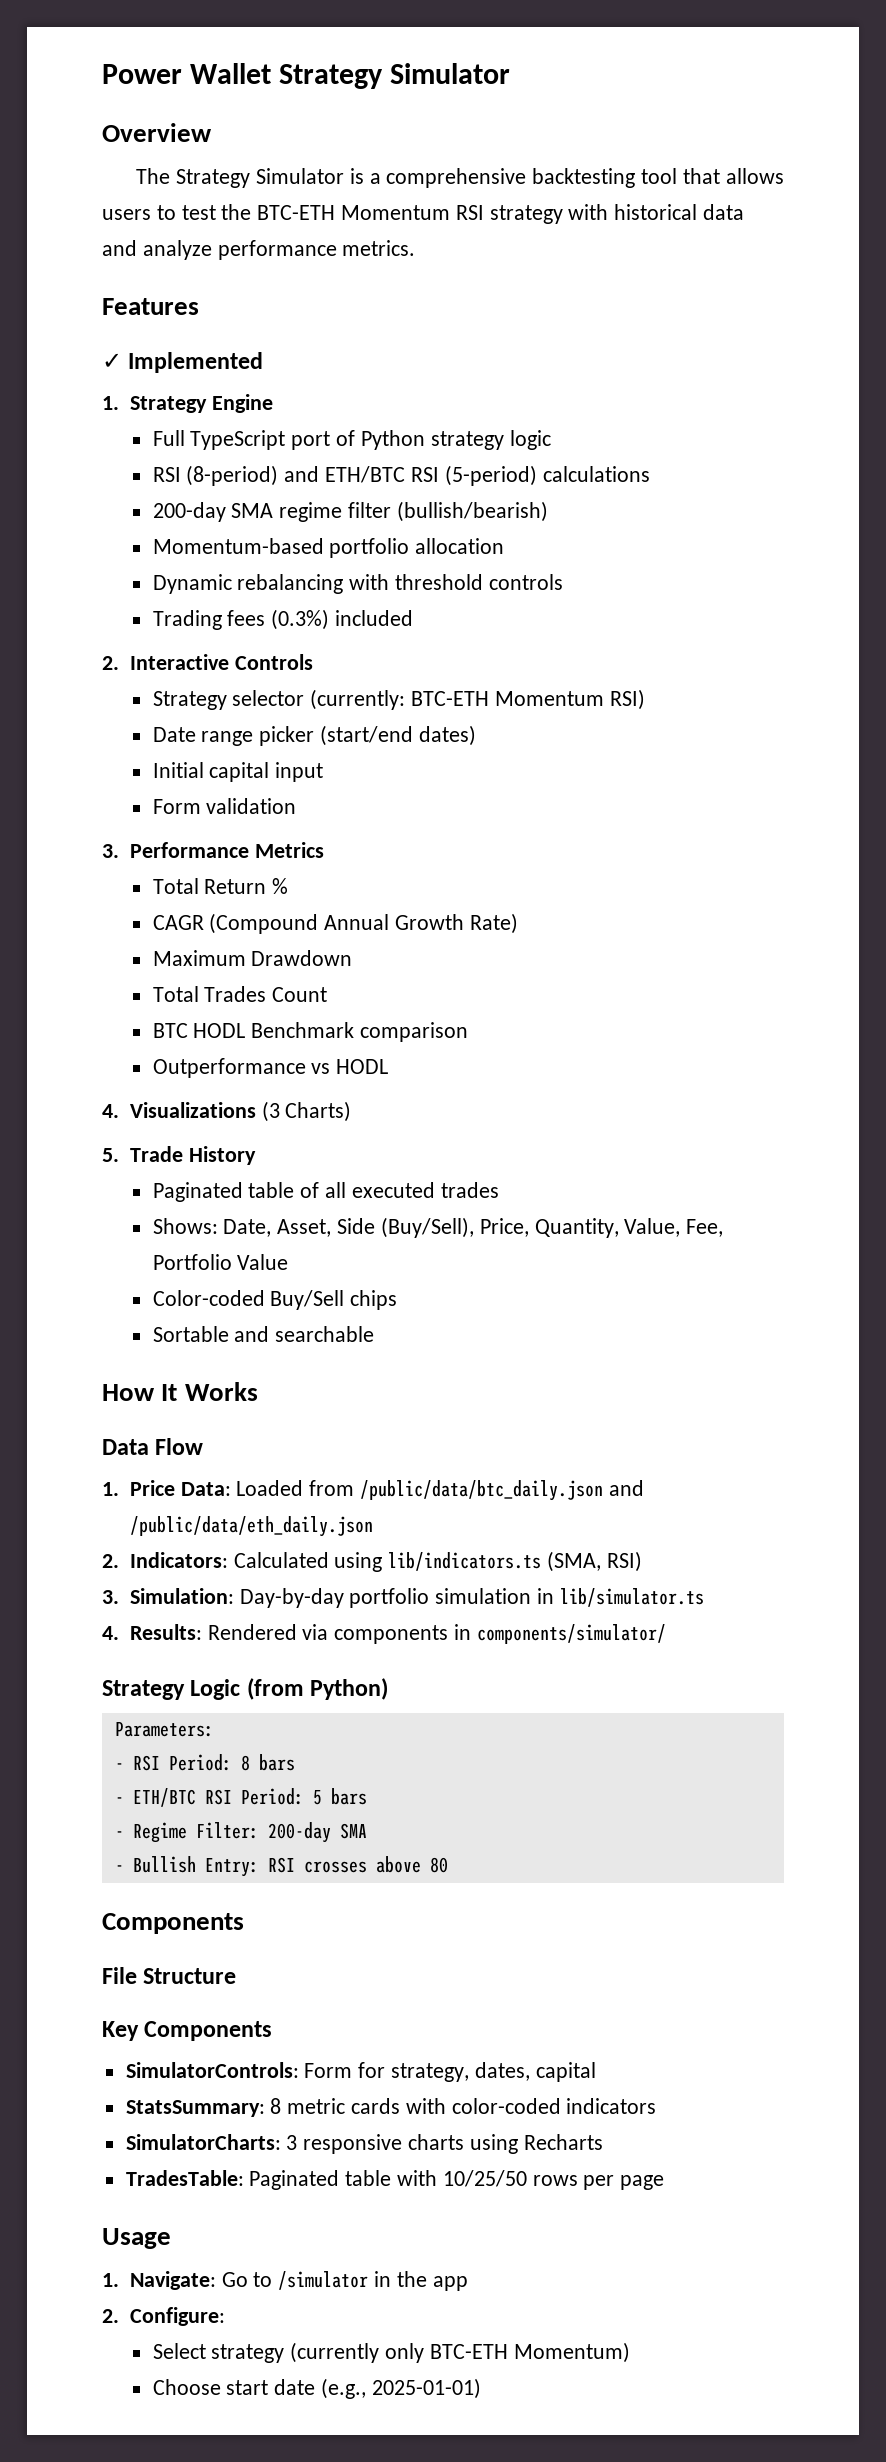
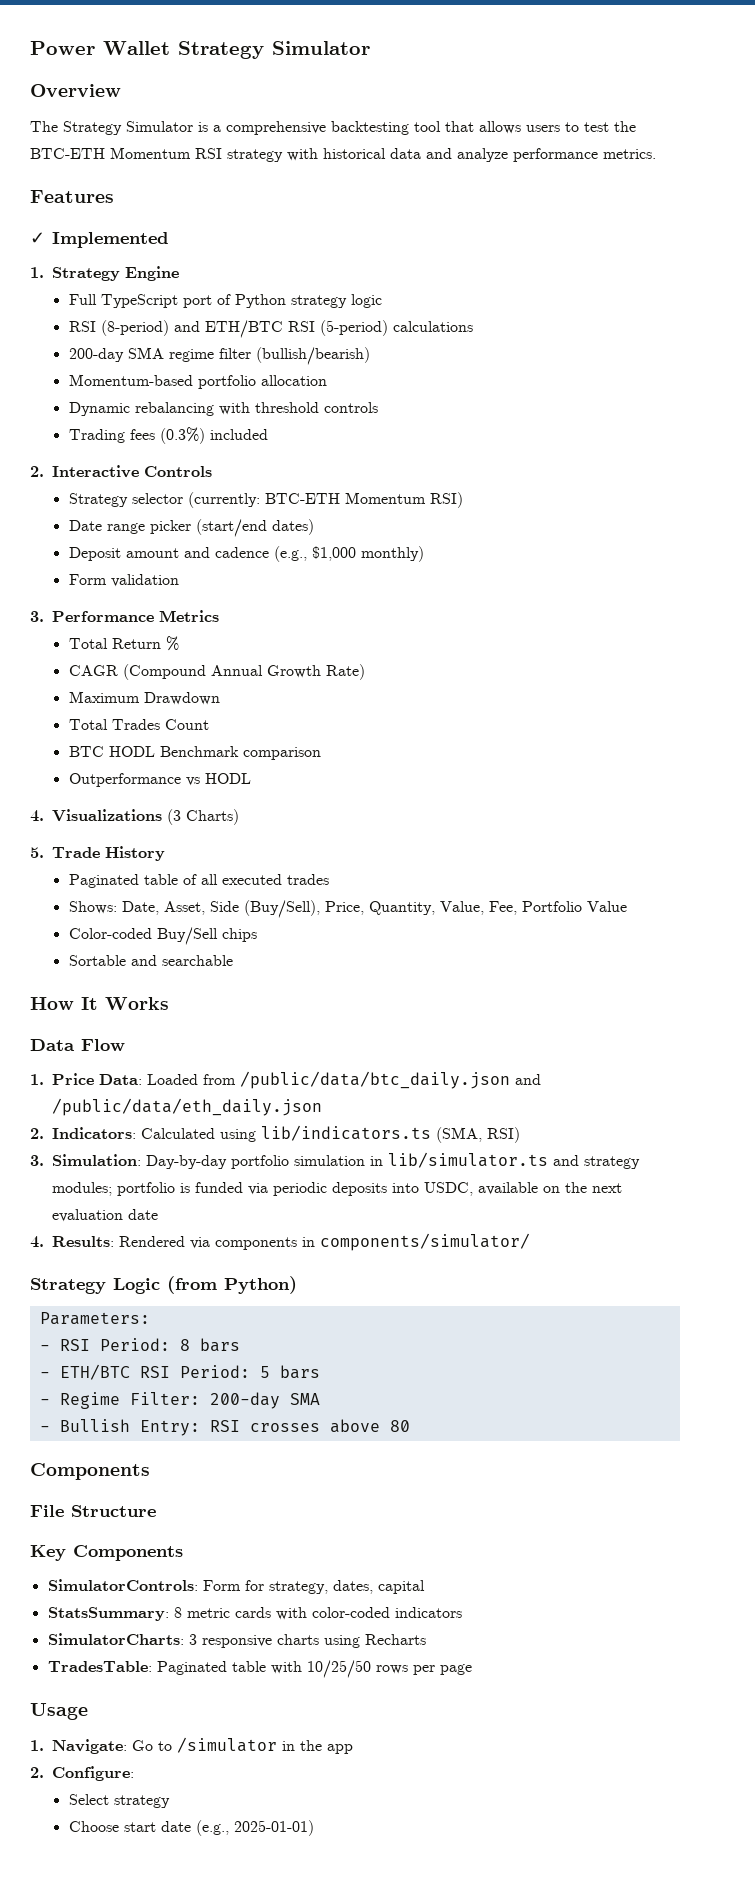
- Initial capital input
+ Deposit amount and cadence (e.g., $1,000 monthly)
- 3. Simulation: Day-by-day portfolio simulation in lib/simulator.ts
+ 3. Simulation: Day-by-day portfolio simulation in lib/simulator.ts and strategy modules; portfolio is funded via periodic deposits into USDC, available on the next evaluation date
- Select strategy (currently only BTC-ETH Momentum)
+ Select strategy

